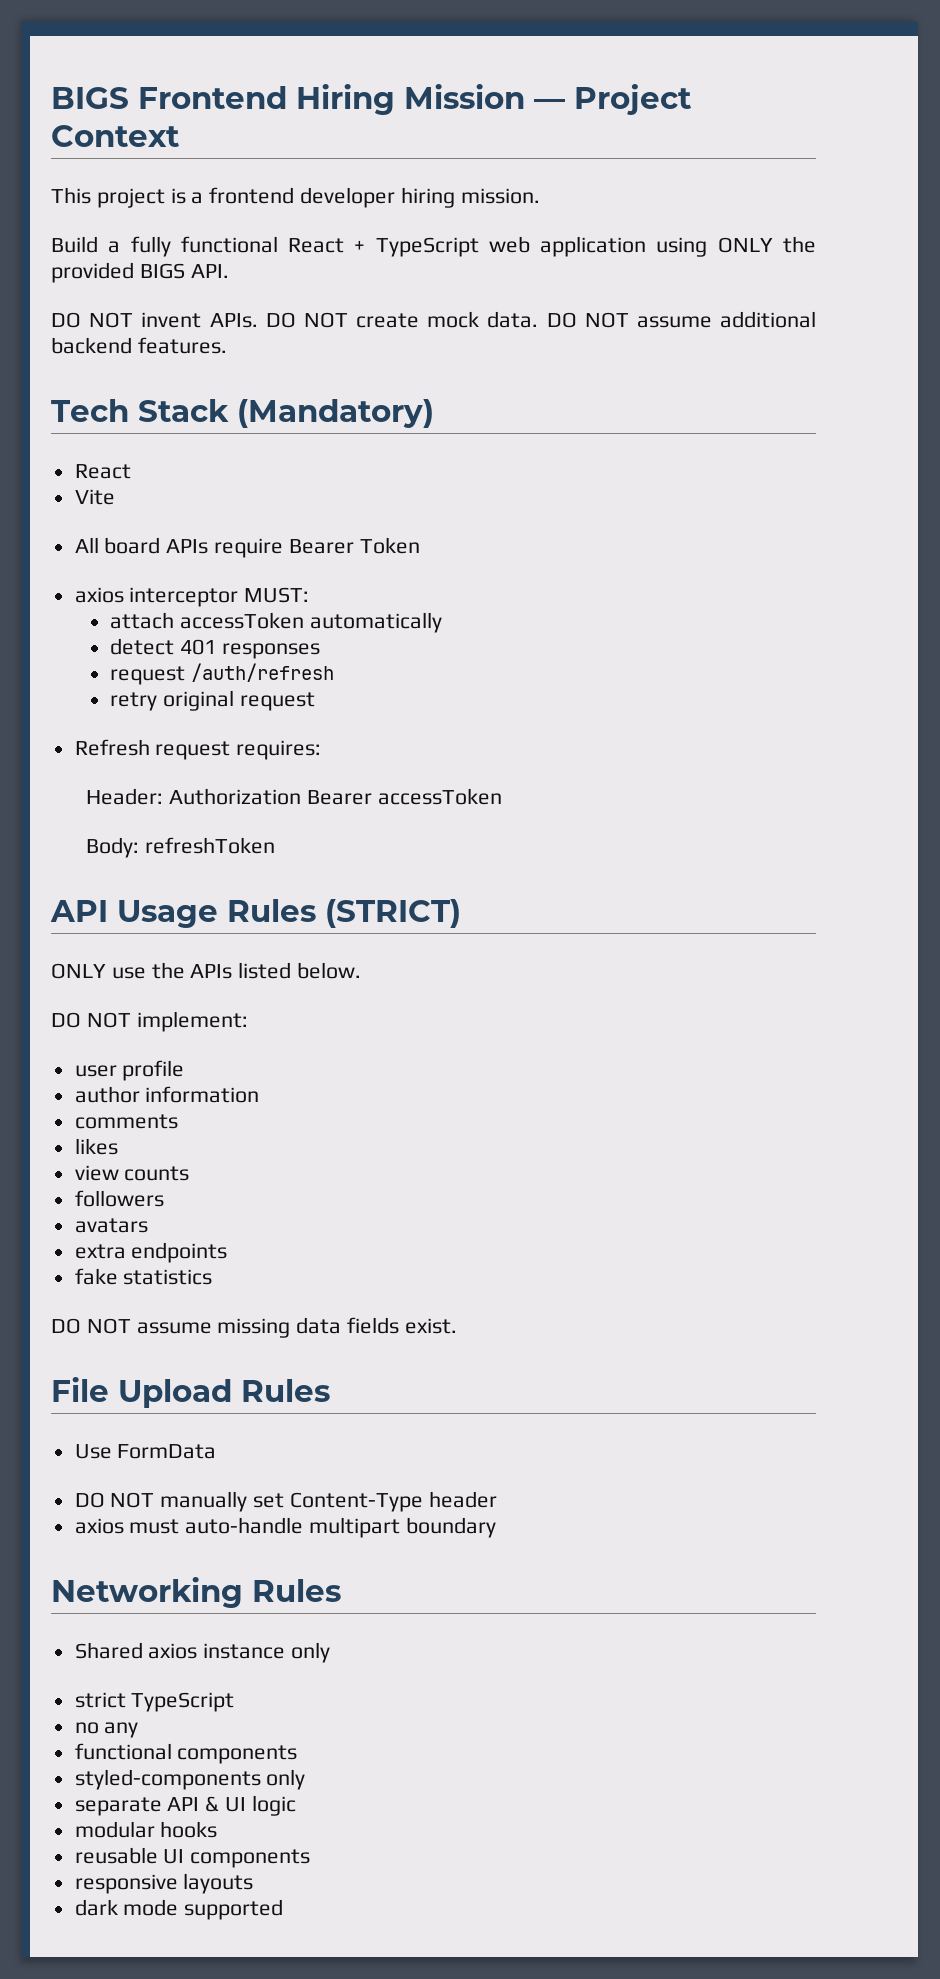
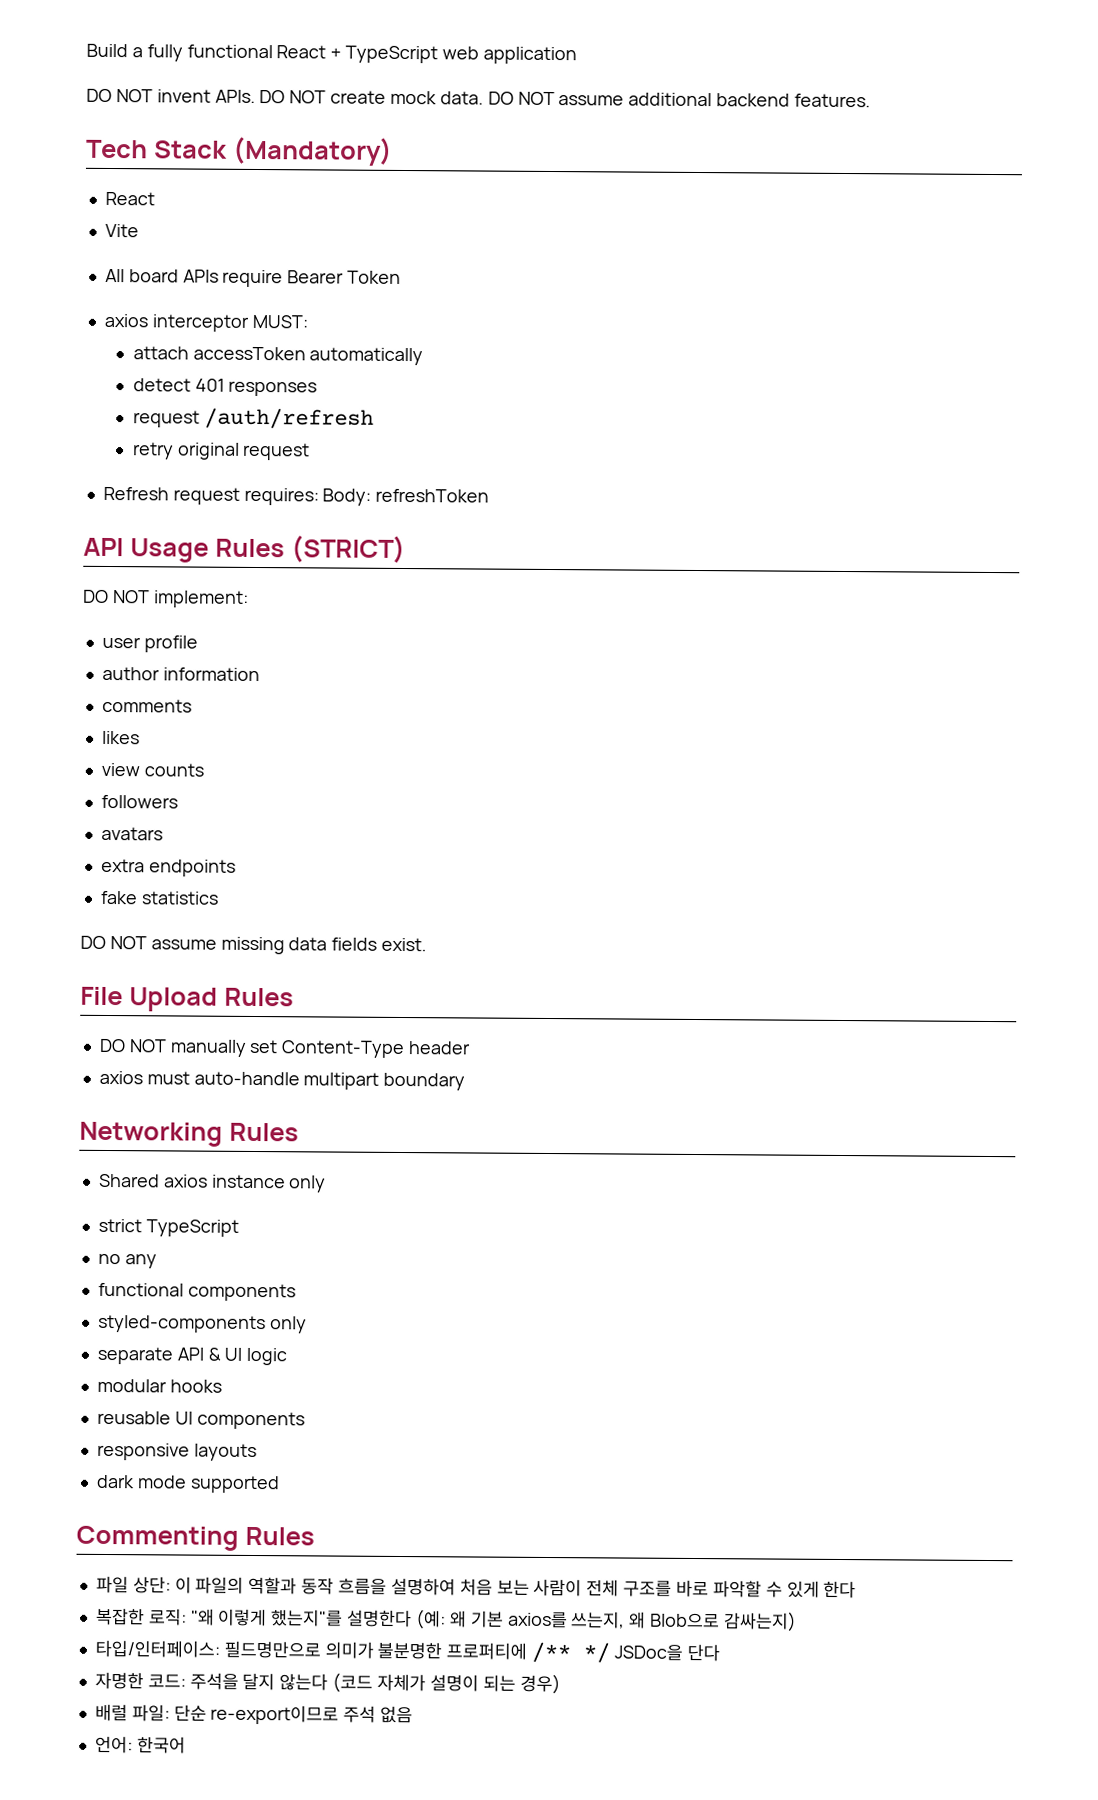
- BIGS Frontend Hiring Mission — Project Context
- This project is a frontend developer hiring mission.
- Build a fully functional React + TypeScript web application using ONLY the provided BIGS API.
+ Build a fully functional React + TypeScript web application
- Refresh request requires:
- Header: Authorization Bearer accessToken
- Body: refreshToken
+ Refresh request requires: Body: refreshToken
- ONLY use the APIs listed below.
- Use FormData
+ Commenting Rules
+ 파일 상단: 이 파일의 역할과 동작 흐름을 설명하여 처음 보는 사람이 전체 구조를 바로 파악할 수 있게 한다
+ 복잡한 로직: "왜 이렇게 했는지"를 설명한다 (예: 왜 기본 axios를 쓰는지, 왜 Blob으로 감싸는지)
+ 타입/인터페이스: 필드명만으로 의미가 불분명한 프로퍼티에 /** */ JSDoc을 단다
+ 자명한 코드: 주석을 달지 않는다 (코드 자체가 설명이 되는 경우)
+ 배럴 파일: 단순 re-export이므로 주석 없음
+ 언어: 한국어

